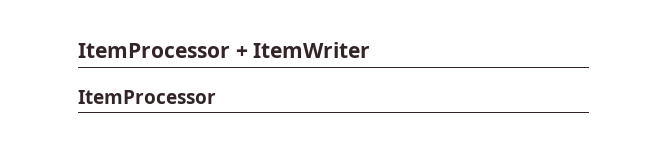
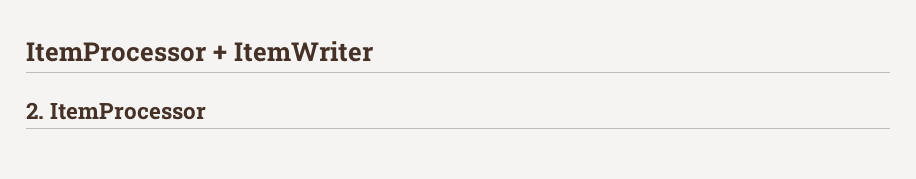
  ItemProcessor + ItemWriter
- ItemProcessor
+ 2. ItemProcessor

